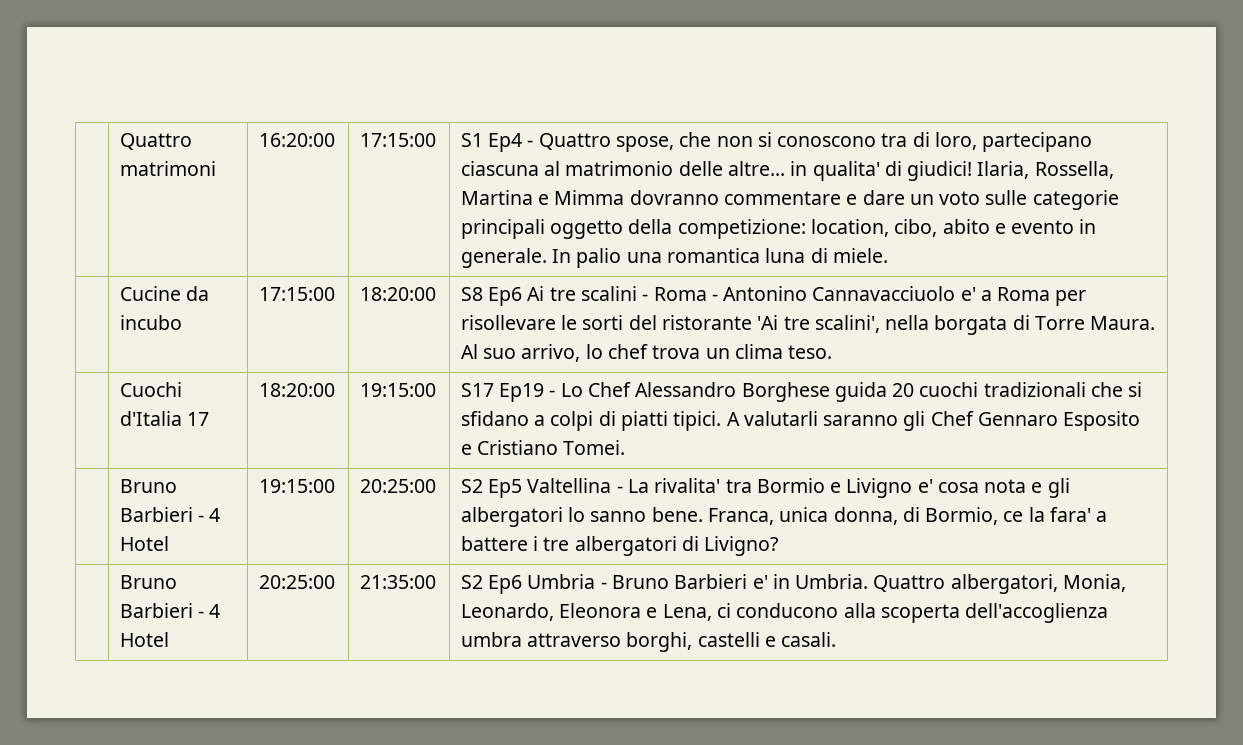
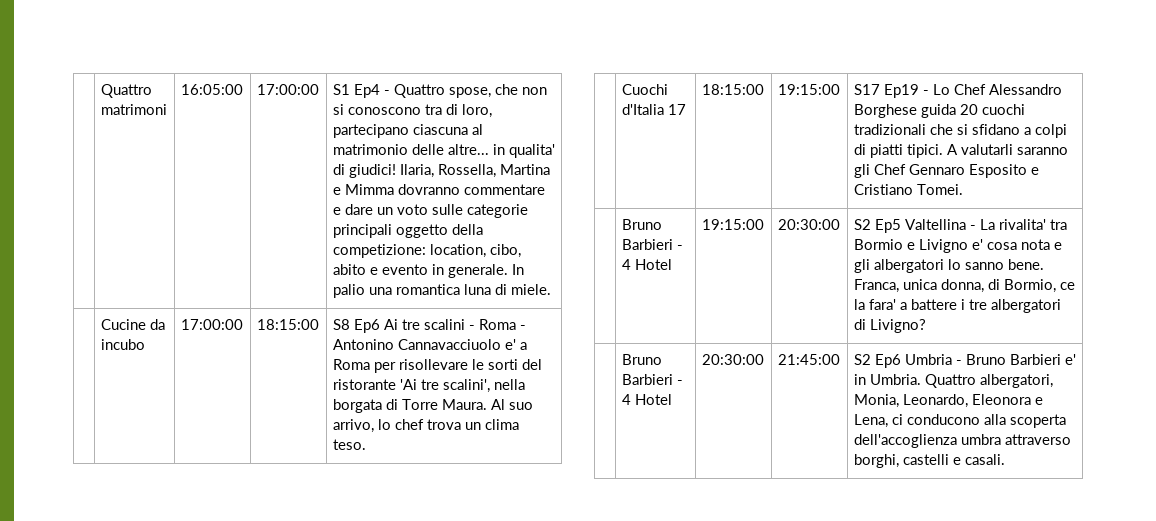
- 16:20:00 | 17:15:00
+ 16:05:00 | 17:00:00
- 17:15:00 | 18:20:00
+ 17:00:00 | 18:15:00
- | Cuochi d'Italia 17 | 18:20:00 | 19:15:00 | S17 Ep19 - Lo Chef Alessandro Borghese guida 20 cuochi tradizionali che si sfidano a colpi di piatti tipici. A valutarli saranno gli Chef Gennaro Esposito e Cristiano Tomei.
+ | Cuochi d'Italia 17 | 18:15:00 | 19:15:00 | S17 Ep19 - Lo Chef Alessandro Borghese guida 20 cuochi tradizionali che si sfidano a colpi di piatti tipici. A valutarli saranno gli Chef Gennaro Esposito e Cristiano Tomei.
- 19:15:00 | 20:25:00
+ 19:15:00 | 20:30:00
- | Bruno Barbieri - 4 Hotel | 20:25:00 | 21:35:00 | S2 Ep6 Umbria - Bruno Barbieri e' in Umbria. Quattro albergatori, Monia, Leonardo, Eleonora e Lena, ci conducono alla scoperta dell'accoglienza umbra attraverso borghi, castelli e casali.
+ | Bruno Barbieri - 4 Hotel | 20:30:00 | 21:45:00 | S2 Ep6 Umbria - Bruno Barbieri e' in Umbria. Quattro albergatori, Monia, Leonardo, Eleonora e Lena, ci conducono alla scoperta dell'accoglienza umbra attraverso borghi, castelli e casali.

